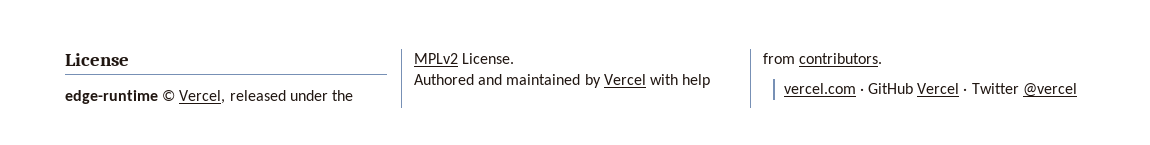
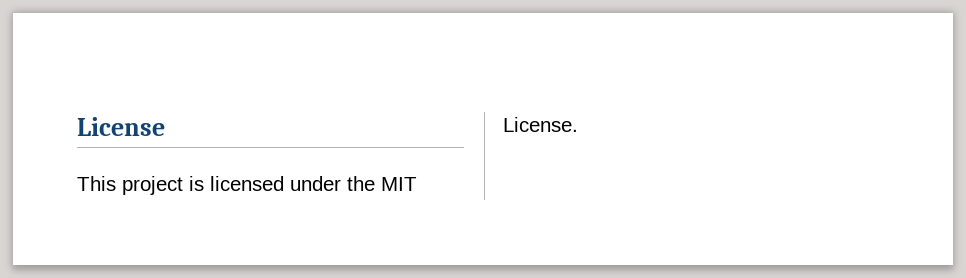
- edge-runtime © Vercel, released under the MPLv2 License.
+ This project is licensed under the MIT License.
- Authored and maintained by Vercel with help from contributors.
- vercel.com · GitHub Vercel · Twitter @vercel

